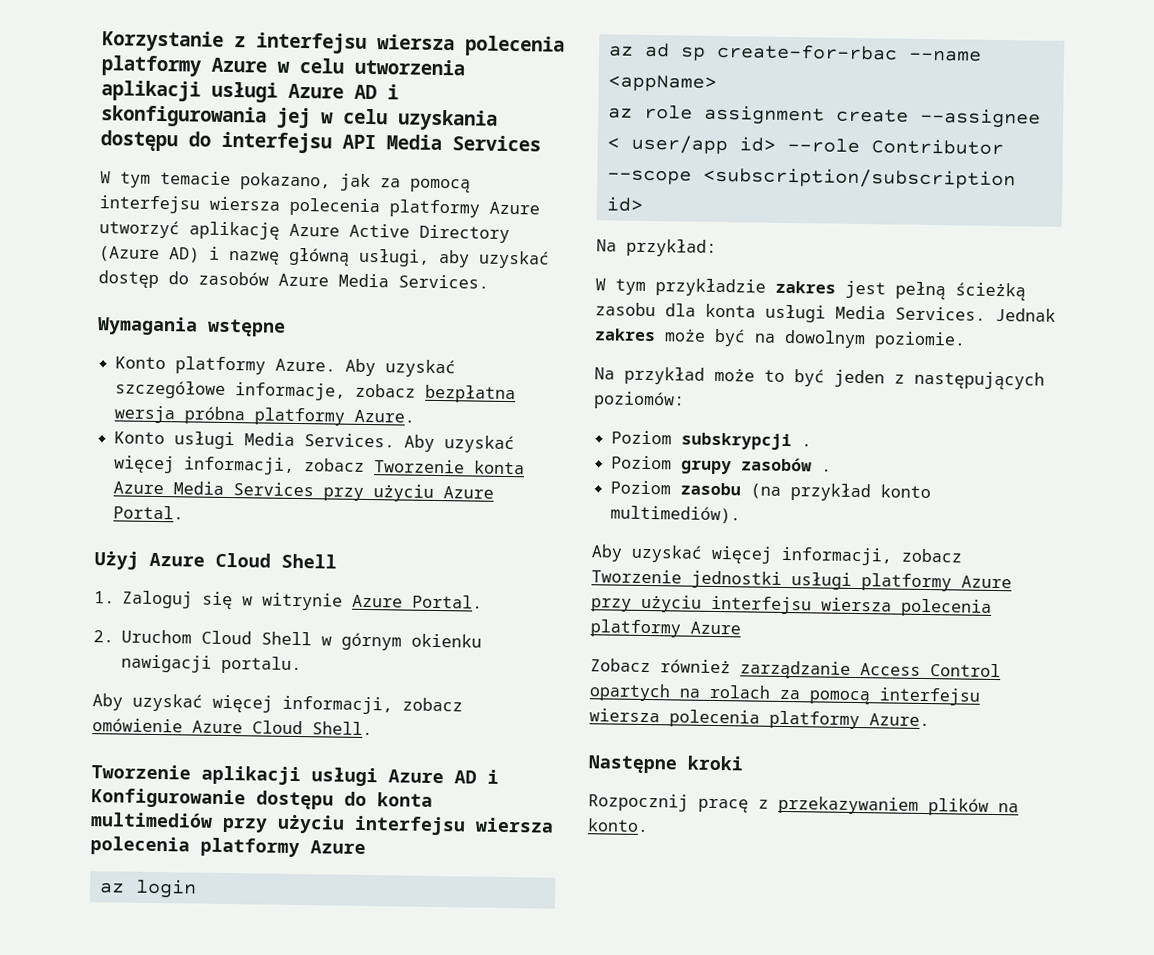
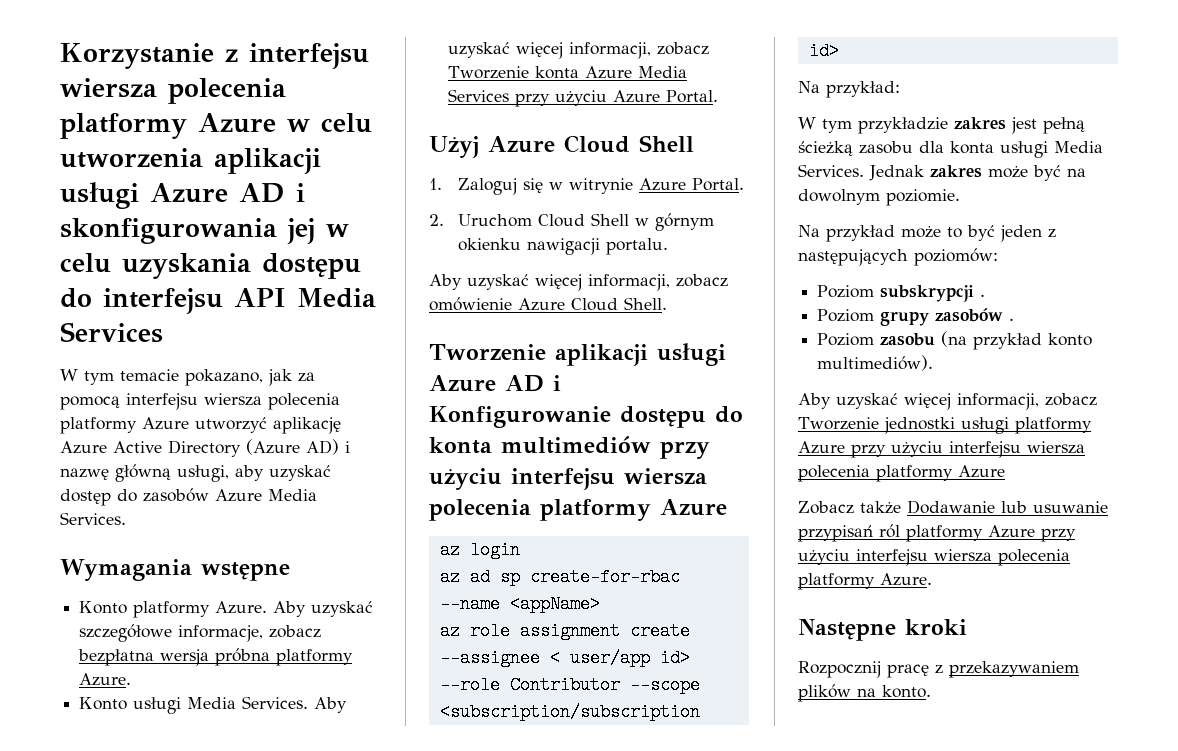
- Zobacz również zarządzanie Access Control opartych na rolach za pomocą interfejsu wiersza polecenia platformy Azure.
+ Zobacz także Dodawanie lub usuwanie przypisań ról platformy Azure przy użyciu interfejsu wiersza polecenia platformy Azure.

